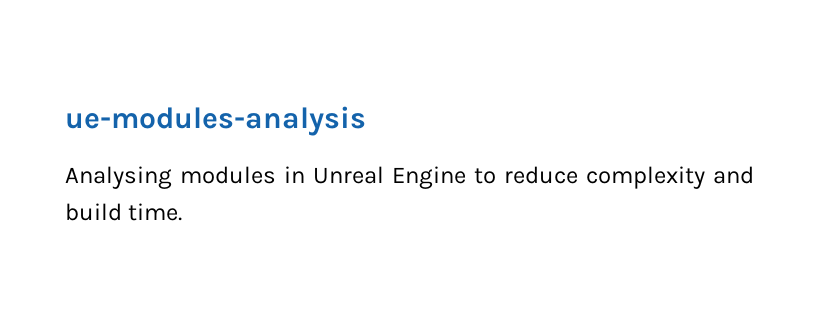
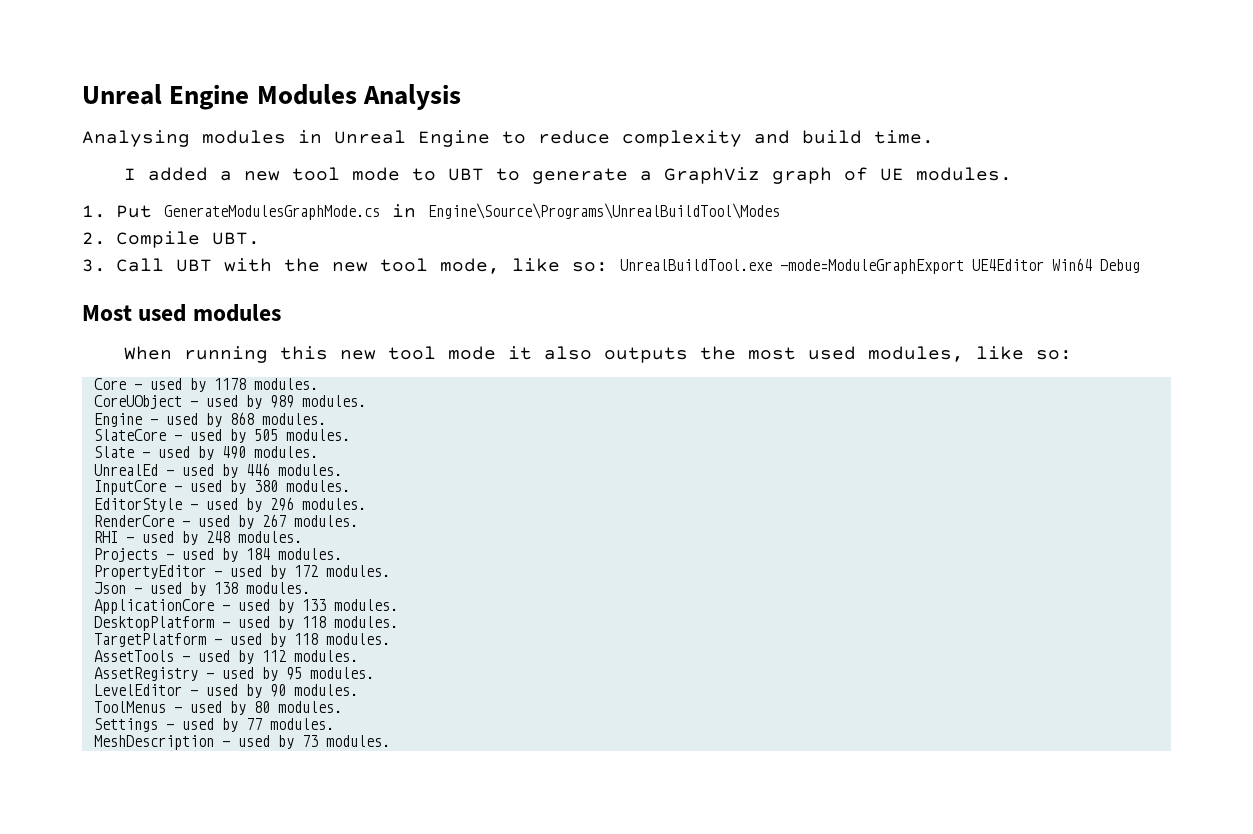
- ue-modules-analysis
+ Unreal Engine Modules Analysis
+ I added a new tool mode to UBT to generate a GraphViz graph of UE modules.
+ 1. Put GenerateModulesGraphMode.cs in Engine\Source\Programs\UnrealBuildTool\Modes
+ 2. Compile UBT.
+ 3. Call UBT with the new tool mode, like so: UnrealBuildTool.exe -mode=ModuleGraphExport UE4Editor Win64 Debug
+ Most used modules
+ When running this new tool mode it also outputs the most used modules, like so:
+ Core - used by 1178 modules.
+ CoreUObject - used by 989 modules.
+ Engine - used by 868 modules.
+ SlateCore - used by 505 modules.
+ Slate - used by 490 modules.
+ UnrealEd - used by 446 modules.
+ InputCore - used by 380 modules.
+ EditorStyle - used by 296 modules.
+ RenderCore - used by 267 modules.
+ RHI - used by 248 modules.
+ Projects - used by 184 modules.
+ PropertyEditor - used by 172 modules.
+ Json - used by 138 modules.
+ ApplicationCore - used by 133 modules.
+ DesktopPlatform - used by 118 modules.
+ TargetPlatform - used by 118 modules.
+ AssetTools - used by 112 modules.
+ AssetRegistry - used by 95 modules.
+ LevelEditor - used by 90 modules.
+ ToolMenus - used by 80 modules.
+ Settings - used by 77 modules.
+ MeshDescription - used by 73 modules.

